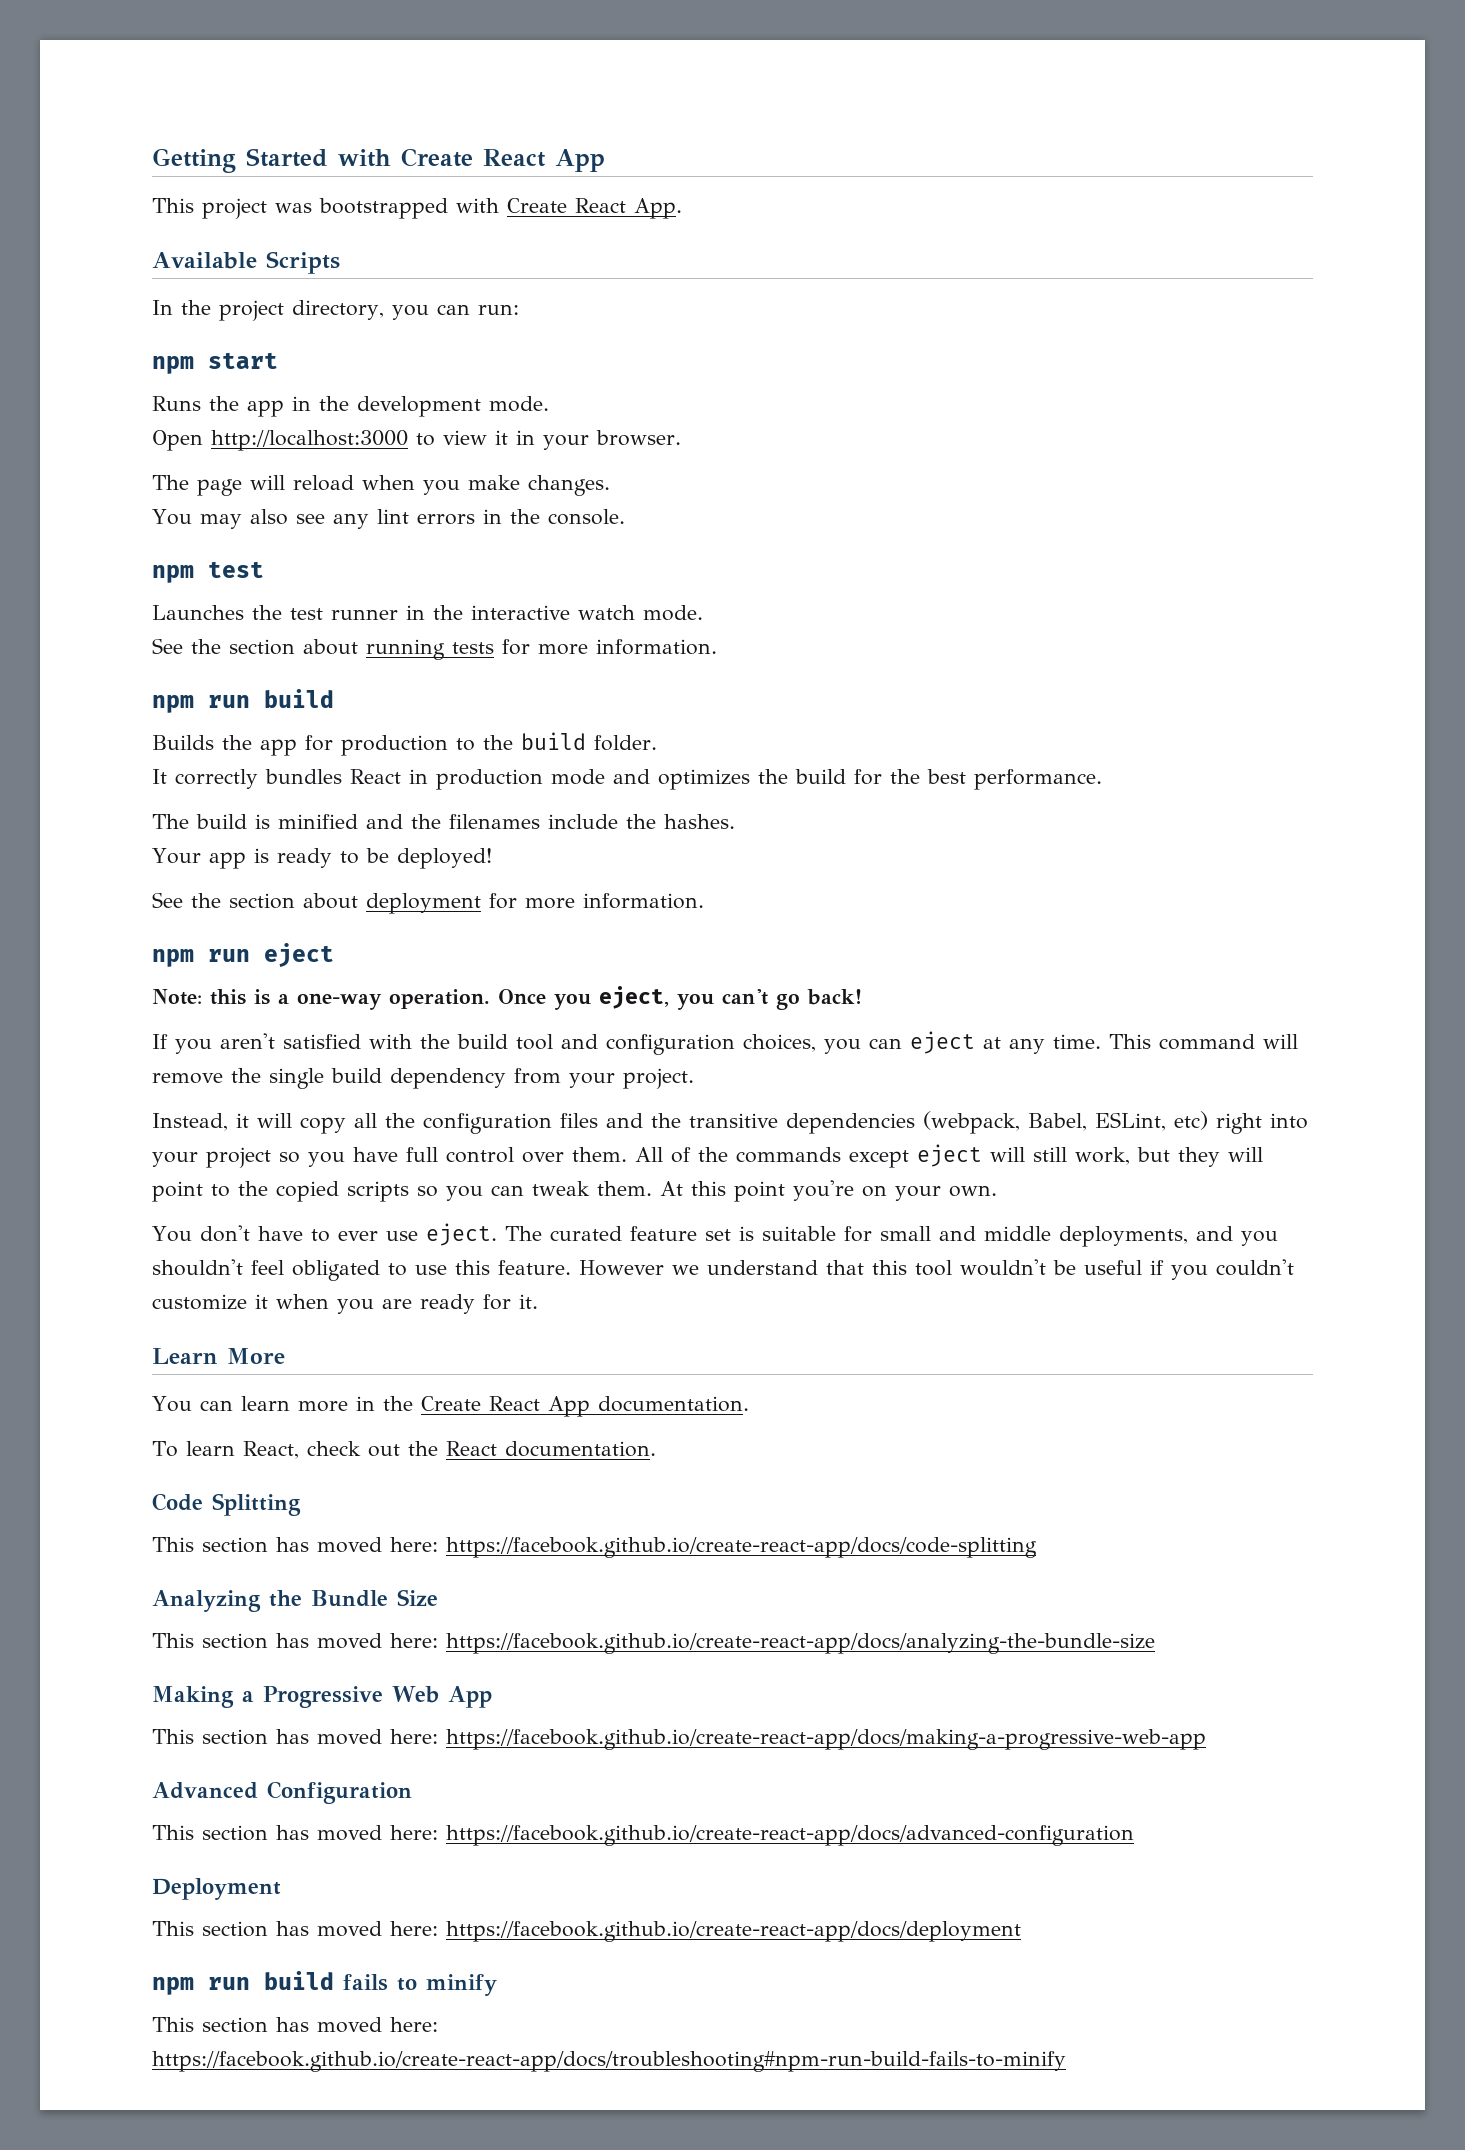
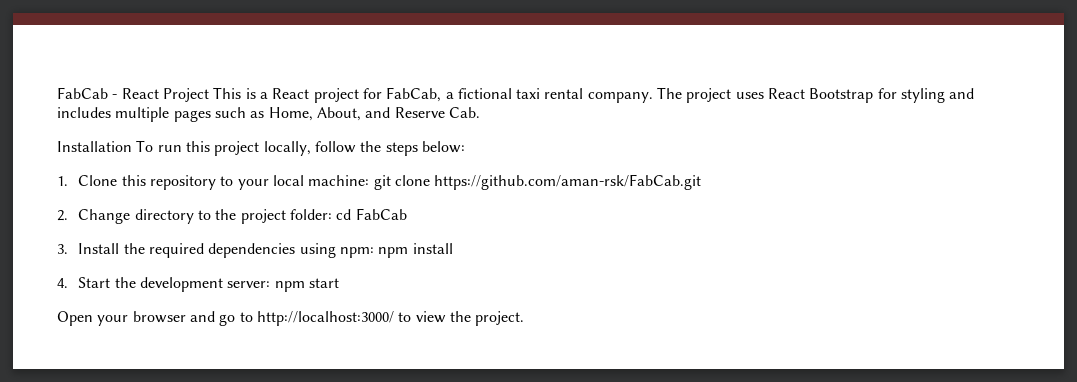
- Getting Started with Create React App
- This project was bootstrapped with Create React App.
- Available Scripts
- In the project directory, you can run:
- npm start
- Runs the app in the development mode.
- Open http://localhost:3000 to view it in your browser.
- The page will reload when you make changes.
- You may also see any lint errors in the console.
- npm test
- Launches the test runner in the interactive watch mode.
- See the section about running tests for more information.
- npm run build
- Builds the app for production to the build folder.
- It correctly bundles React in production mode and optimizes the build for the best performance.
- The build is minified and the filenames include the hashes.
- Your app is ready to be deployed!
- See the section about deployment for more information.
- npm run eject
- Note: this is a one-way operation. Once you eject, you can't go back!
- If you aren't satisfied with the build tool and configuration choices, you can eject at any time. This command will remove the single build dependency from your project.
- Instead, it will copy all the configuration files and the transitive dependencies (webpack, Babel, ESLint, etc) right into your project so you have full control over them. All of the commands except eject will still work, but they will point to the copied scripts so you can tweak them. At this point you're on your own.
- You don't have to ever use eject. The curated feature set is suitable for small and middle deployments, and you shouldn't feel obligated to use this feature. However we understand that this tool wouldn't be useful if you couldn't customize it when you are ready for it.
- Learn More
- You can learn more in the Create React App documentation.
- To learn React, check out the React documentation.
- Code Splitting
- This section has moved here: https://facebook.github.io/create-react-app/docs/code-splitting
- Analyzing the Bundle Size
- This section has moved here: https://facebook.github.io/create-react-app/docs/analyzing-the-bundle-size
- Making a Progressive Web App
- This section has moved here: https://facebook.github.io/create-react-app/docs/making-a-progressive-web-app
- Advanced Configuration
- This section has moved here: https://facebook.github.io/create-react-app/docs/advanced-configuration
- Deployment
- This section has moved here: https://facebook.github.io/create-react-app/docs/deployment
- npm run build fails to minify
- This section has moved here: https://facebook.github.io/create-react-app/docs/troubleshooting#npm-run-build-fails-to-minify
+ FabCab - React Project This is a React project for FabCab, a fictional taxi rental company. The project uses React Bootstrap for styling and includes multiple pages such as Home, About, and Reserve Cab.
+ Installation To run this project locally, follow the steps below:
+ 1. Clone this repository to your local machine: git clone https://github.com/aman-rsk/FabCab.git
+ 2. Change directory to the project folder: cd FabCab
+ 3. Install the required dependencies using npm: npm install
+ 4. Start the development server: npm start
+ Open your browser and go to http://localhost:3000/ to view the project.

